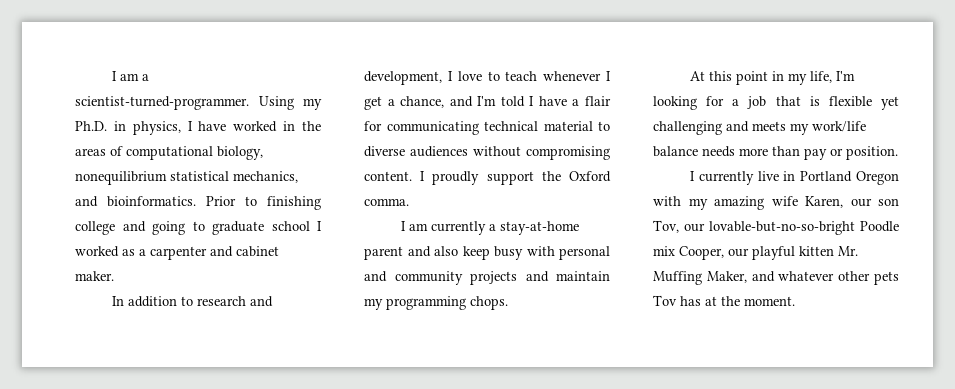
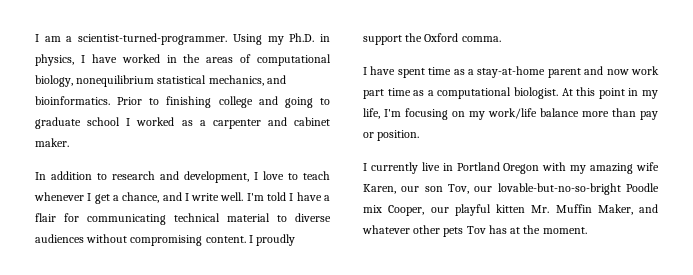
- In addition to research and development, I love to teach whenever I get a chance, and I'm told I have a flair for communicating technical material to diverse audiences without compromising content.
+ In addition to research and development, I love to teach whenever I get a chance, and I write well. I'm told I have a flair for communicating technical material to diverse audiences without compromising content.
- I am currently a stay-at-home parent and also keep busy with personal and community projects and maintain my programming chops.
- At this point in my life, I'm looking for a job that is flexible yet challenging and meets my work/life balance needs more than pay or position.
+ I have spent time as a stay-at-home parent and now work part time as a computational biologist. At this point in my life, I'm focusing on my work/life balance more than pay or position.
- I currently live in Portland Oregon with my amazing wife Karen, our son Tov, our lovable-but-no-so-bright Poodle mix Cooper, our playful kitten Mr. Muffing Maker, and whatever other pets Tov has at the moment.
+ I currently live in Portland Oregon with my amazing wife Karen, our son Tov, our lovable-but-no-so-bright Poodle mix Cooper, our playful kitten Mr. Muffin Maker, and whatever other pets Tov has at the moment.

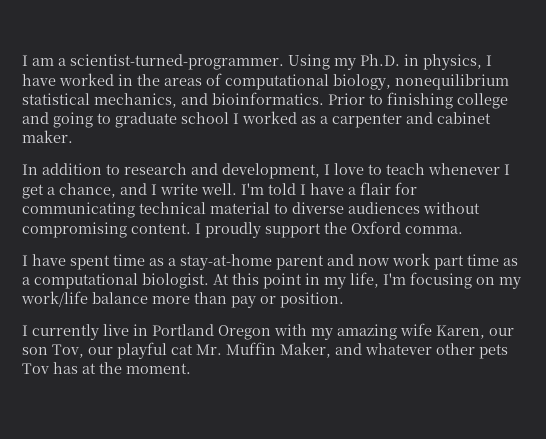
- I currently live in Portland Oregon with my amazing wife Karen, our son Tov, our lovable-but-no-so-bright Poodle mix Cooper, our playful kitten Mr. Muffin Maker, and whatever other pets Tov has at the moment.
+ I currently live in Portland Oregon with my amazing wife Karen, our son Tov, our playful cat Mr. Muffin Maker, and whatever other pets Tov has at the moment.

